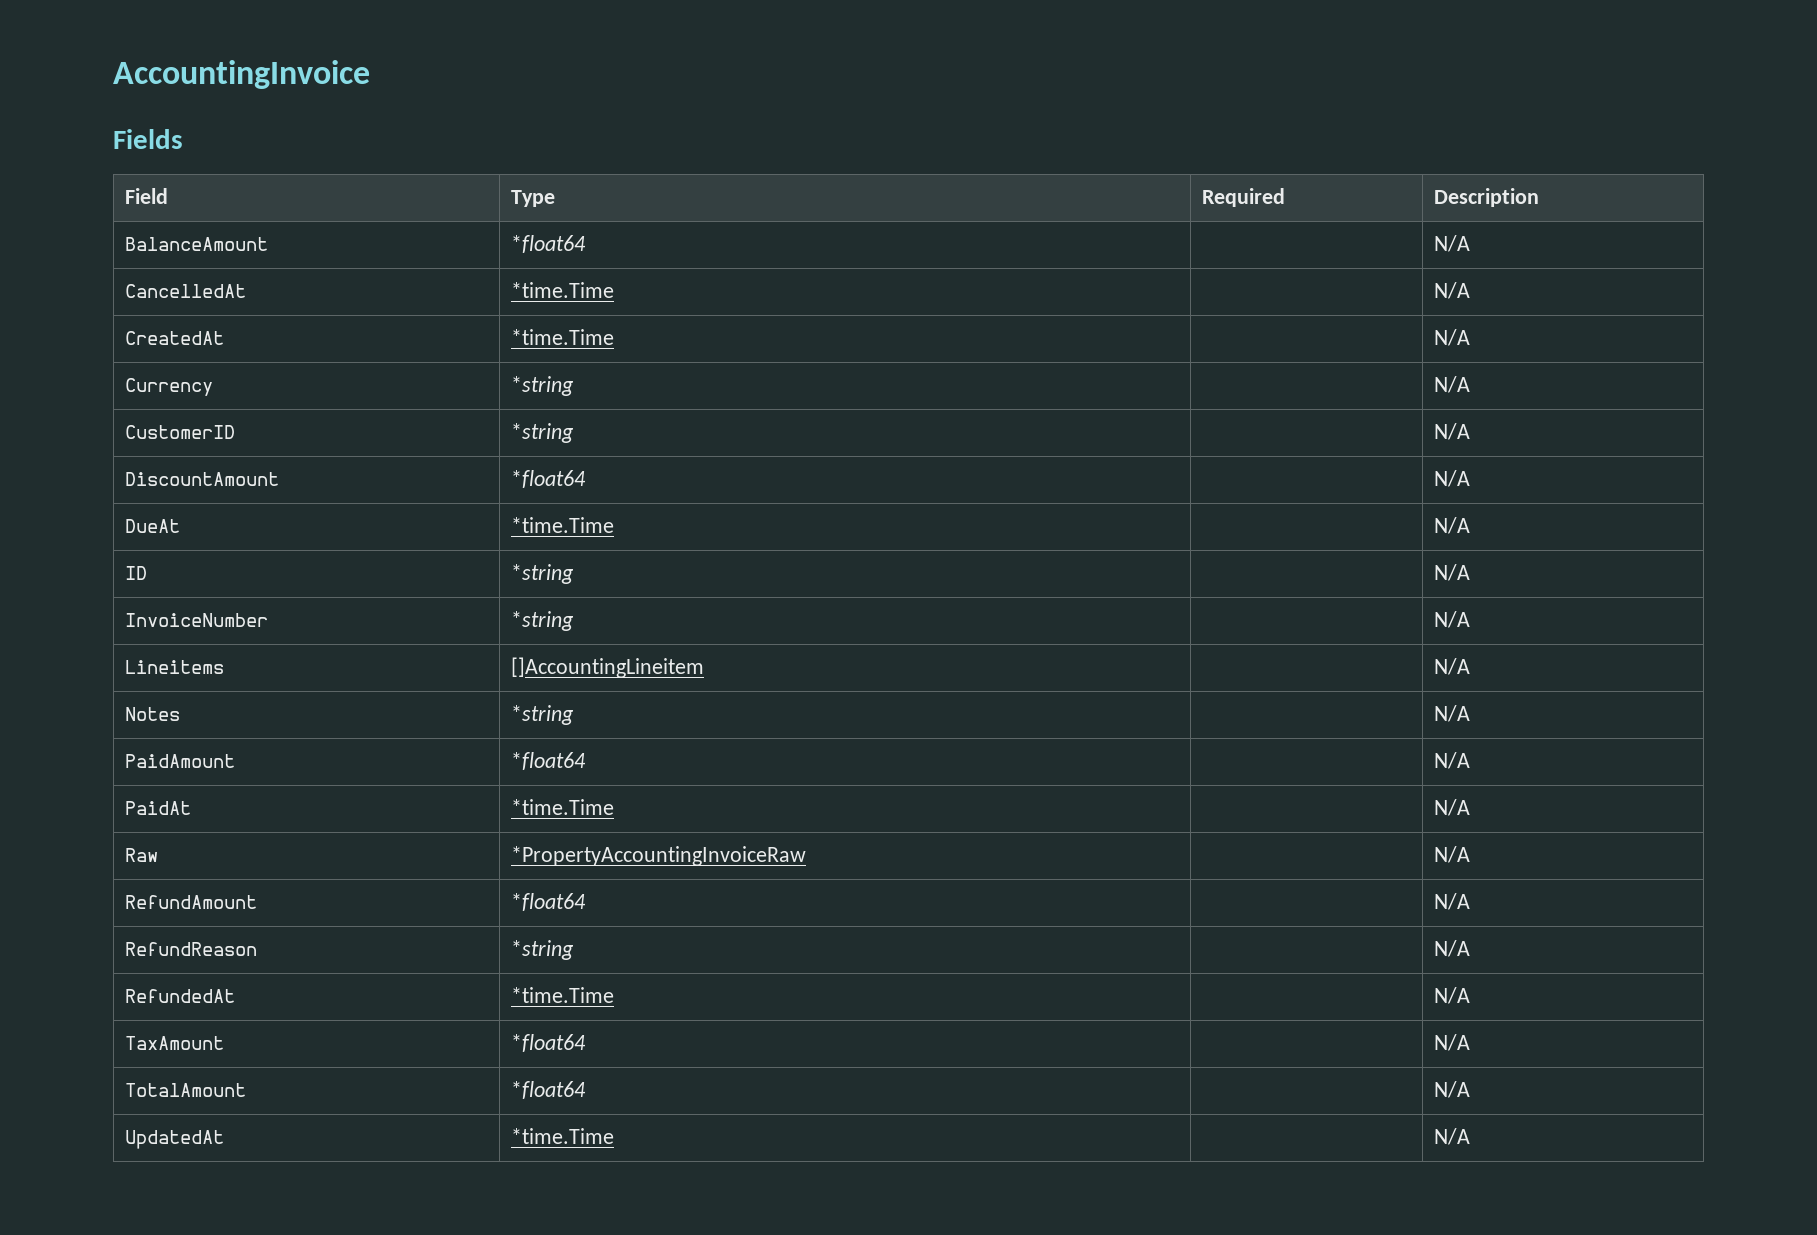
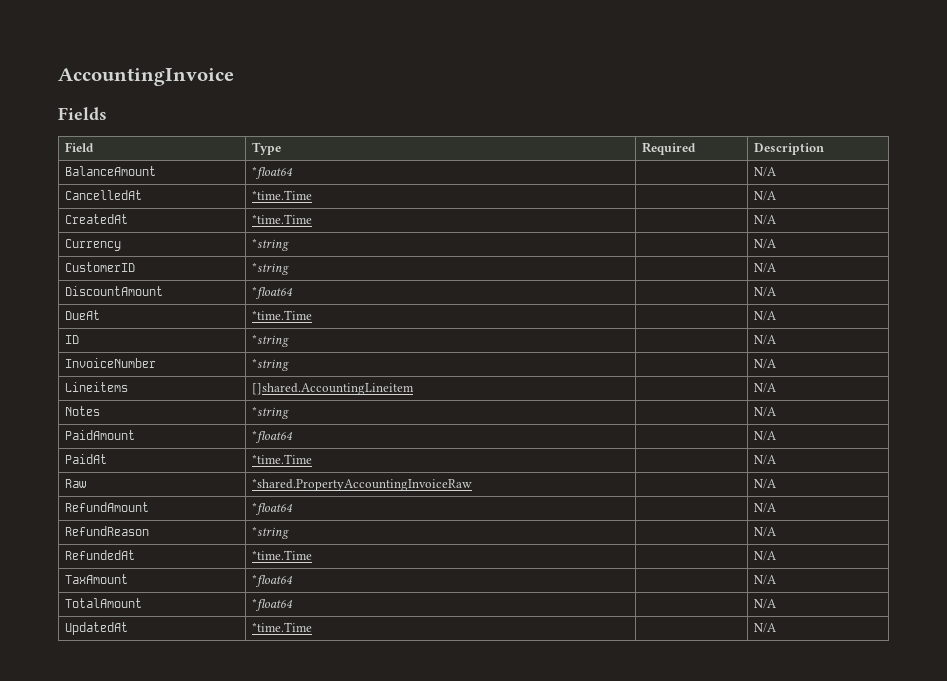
- Lineitems | []AccountingLineitem | | N/A
+ Lineitems | []shared.AccountingLineitem | | N/A
- Raw | *PropertyAccountingInvoiceRaw | | N/A
+ Raw | *shared.PropertyAccountingInvoiceRaw | | N/A

